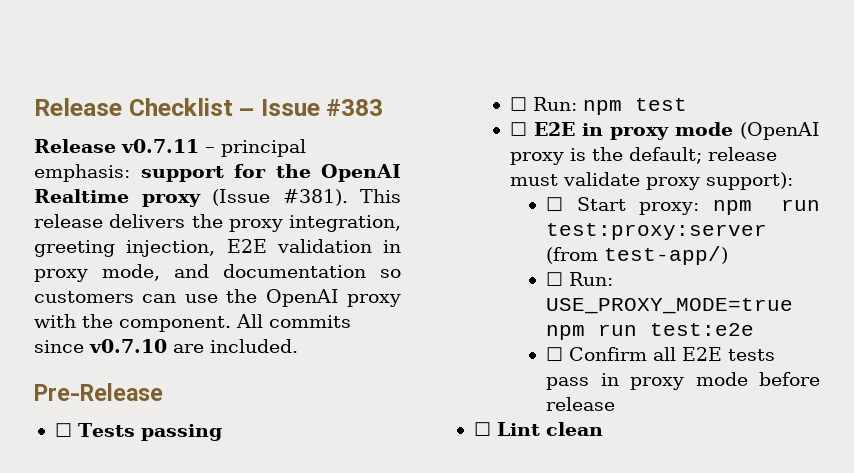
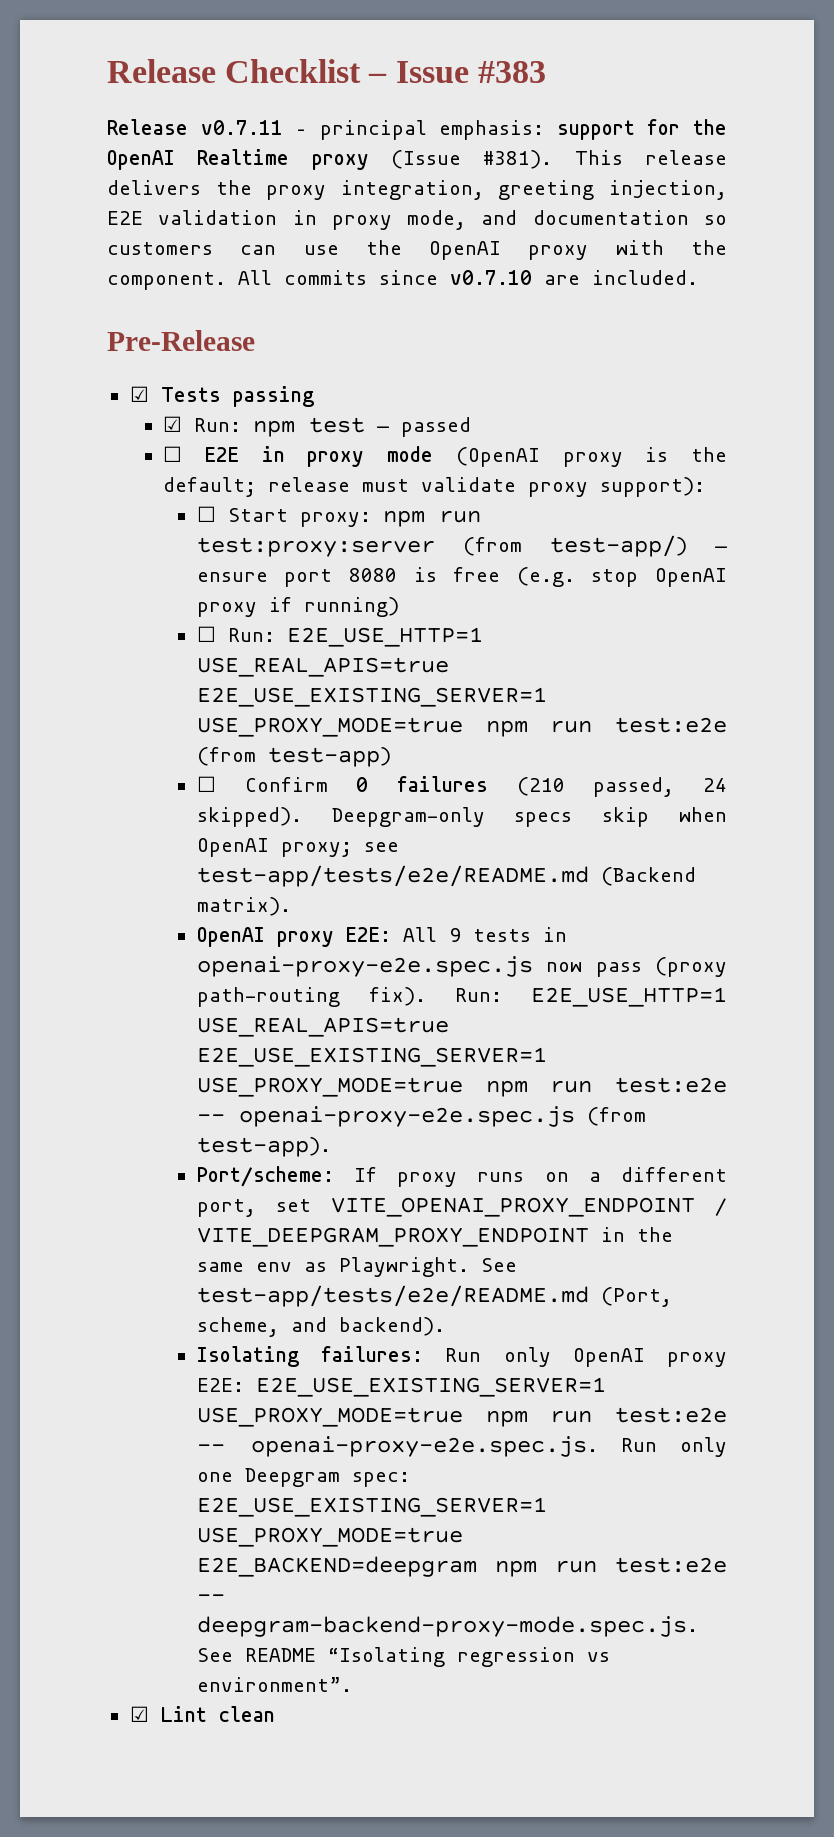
- ☐ Tests passing
+ ☑ Tests passing
- ☐ Run: npm test
+ ☑ Run: npm test — passed
- ☐ Start proxy: npm run test:proxy:server (from test-app/)
- ☐ Run: USE_PROXY_MODE=true npm run test:e2e
+ ☐ Start proxy: npm run test:proxy:server (from test-app/) — ensure port 8080 is free (e.g. stop OpenAI proxy if running)
+ ☐ Run: E2E_USE_HTTP=1 USE_REAL_APIS=true E2E_USE_EXISTING_SERVER=1 USE_PROXY_MODE=true npm run test:e2e (from test-app)
- ☐ Confirm all E2E tests pass in proxy mode before release
- ☐ Lint clean
+ ☐ Confirm 0 failures (210 passed, 24 skipped). Deepgram-only specs skip when OpenAI proxy; see test-app/tests/e2e/README.md (Backend matrix).
+ OpenAI proxy E2E: All 9 tests in openai-proxy-e2e.spec.js now pass (proxy path-routing fix). Run: E2E_USE_HTTP=1 USE_REAL_APIS=true E2E_USE_EXISTING_SERVER=1 USE_PROXY_MODE=true npm run test:e2e -- openai-proxy-e2e.spec.js (from test-app).
+ Port/scheme: If proxy runs on a different port, set VITE_OPENAI_PROXY_ENDPOINT / VITE_DEEPGRAM_PROXY_ENDPOINT in the same env as Playwright. See test-app/tests/e2e/README.md (Port, scheme, and backend).
+ Isolating failures: Run only OpenAI proxy E2E: E2E_USE_EXISTING_SERVER=1 USE_PROXY_MODE=true npm run test:e2e -- openai-proxy-e2e.spec.js. Run only one Deepgram spec: E2E_USE_EXISTING_SERVER=1 USE_PROXY_MODE=true E2E_BACKEND=deepgram npm run test:e2e -- deepgram-backend-proxy-mode.spec.js. See README “Isolating regression vs environment”.
+ ☑ Lint clean

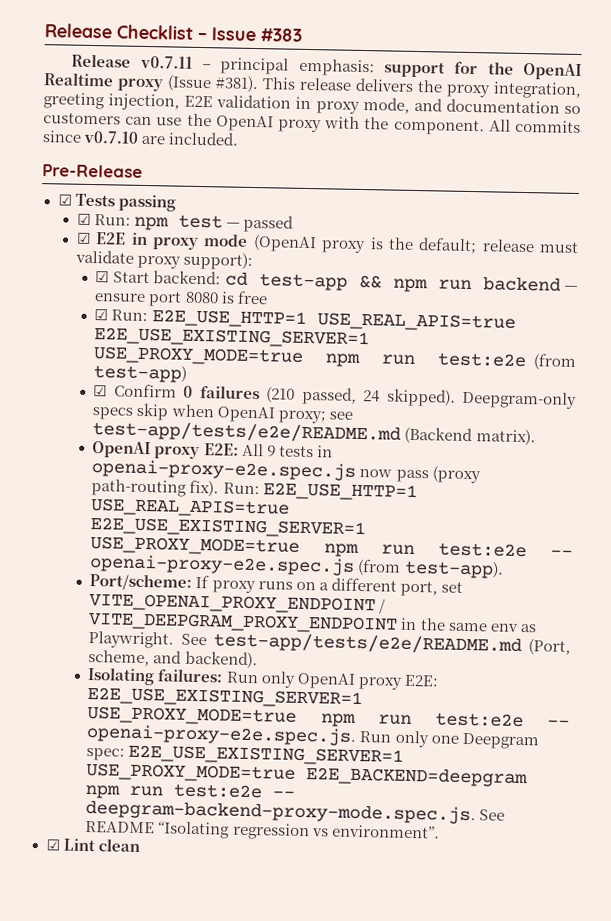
- ☐ E2E in proxy mode (OpenAI proxy is the default; release must validate proxy support):
+ ☑ E2E in proxy mode (OpenAI proxy is the default; release must validate proxy support):
- ☐ Start proxy: npm run test:proxy:server (from test-app/) — ensure port 8080 is free (e.g. stop OpenAI proxy if running)
- ☐ Run: E2E_USE_HTTP=1 USE_REAL_APIS=true E2E_USE_EXISTING_SERVER=1 USE_PROXY_MODE=true npm run test:e2e (from test-app)
+ ☑ Start backend: cd test-app && npm run backend — ensure port 8080 is free
+ ☑ Run: E2E_USE_HTTP=1 USE_REAL_APIS=true E2E_USE_EXISTING_SERVER=1 USE_PROXY_MODE=true npm run test:e2e (from test-app)
- ☐ Confirm 0 failures (210 passed, 24 skipped).
+ ☑ Confirm 0 failures (210 passed, 24 skipped).

